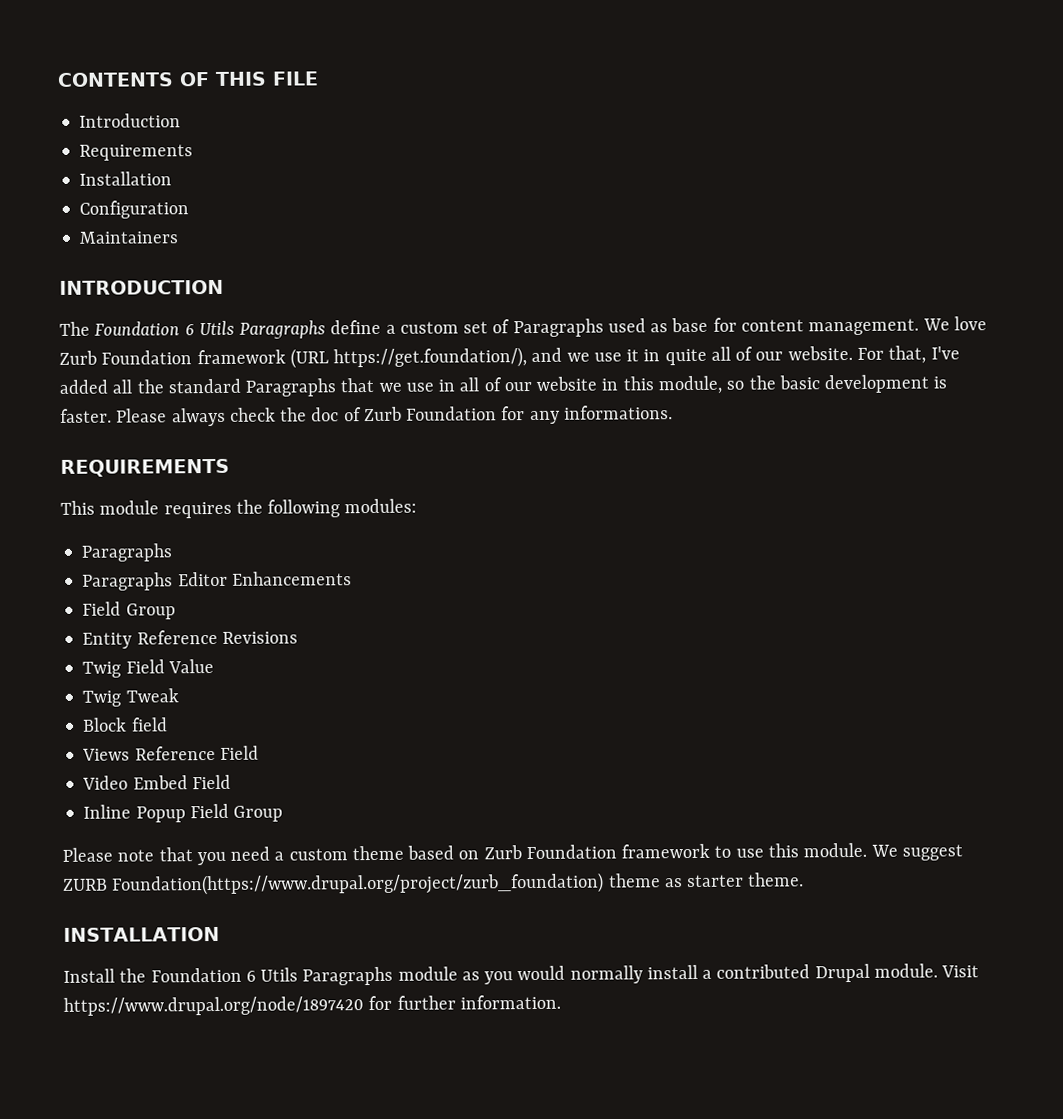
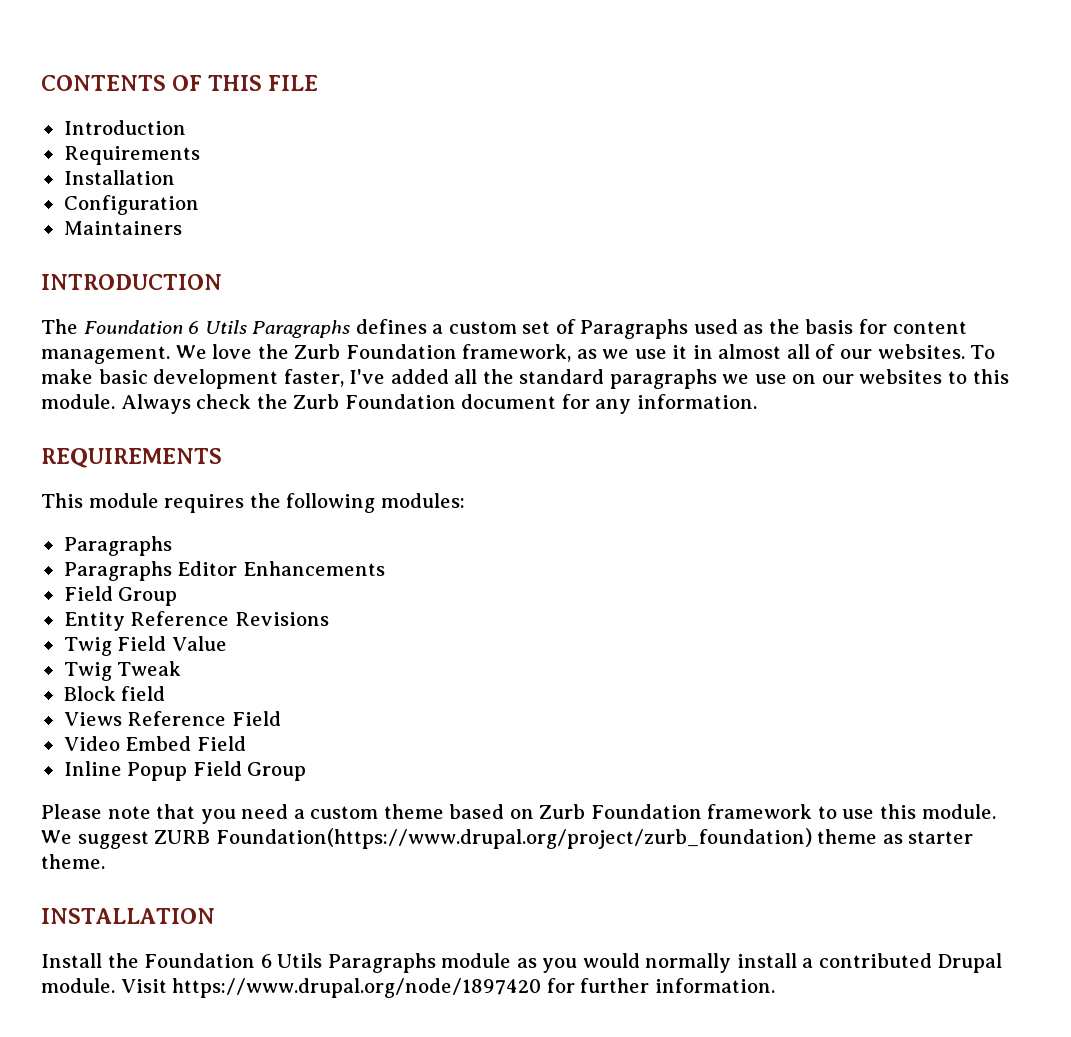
- The Foundation 6 Utils Paragraphs define a custom set of Paragraphs used as base for content management.
+ The Foundation 6 Utils Paragraphs defines a custom set of Paragraphs used as the basis for content management.
- We love Zurb Foundation framework (URL https://get.foundation/), and we use it in quite all of our website. For that, I've added all the standard Paragraphs that we use in all of our website in this module, so the basic development is faster. Please always check the doc of Zurb Foundation for any informations.
+ We love the Zurb Foundation framework, as we use it in almost all of our websites. To make basic development faster, I've added all the standard paragraphs we use on our websites to this module. Always check the Zurb Foundation document for any information.

